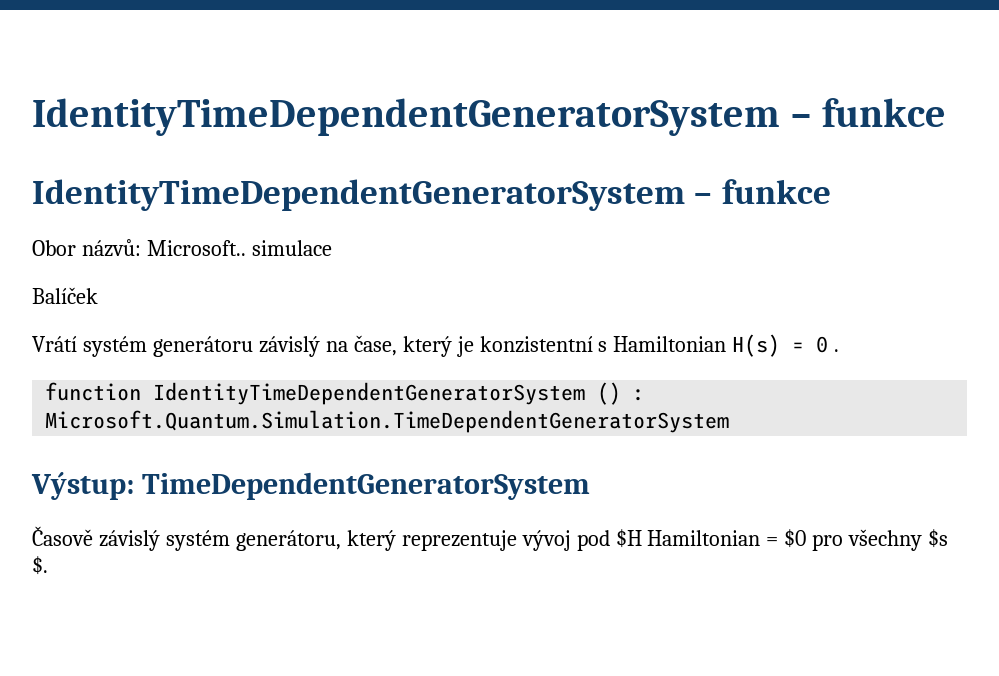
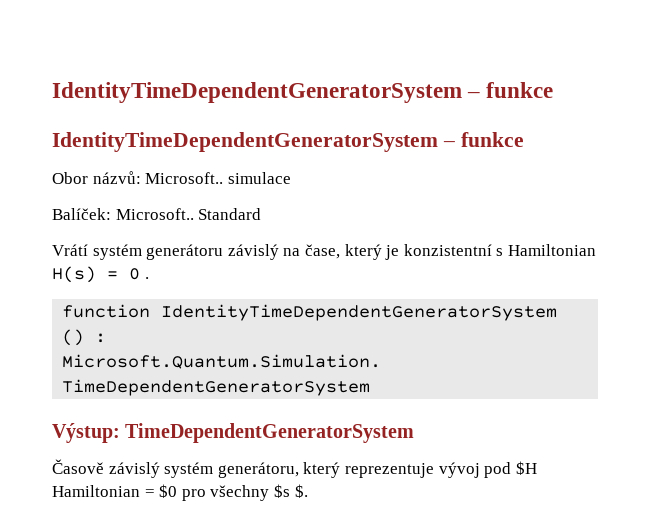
- Balíček
+ Balíček: Microsoft.. Standard

